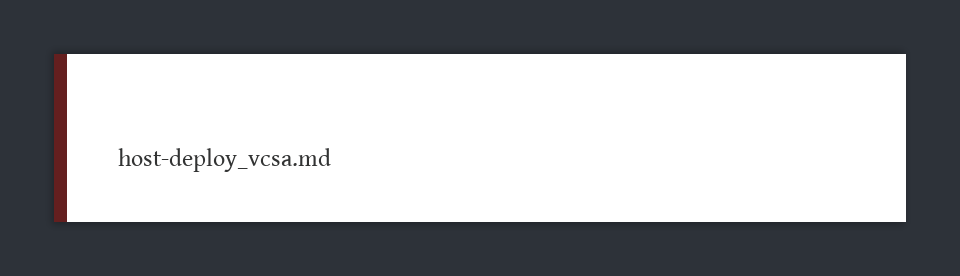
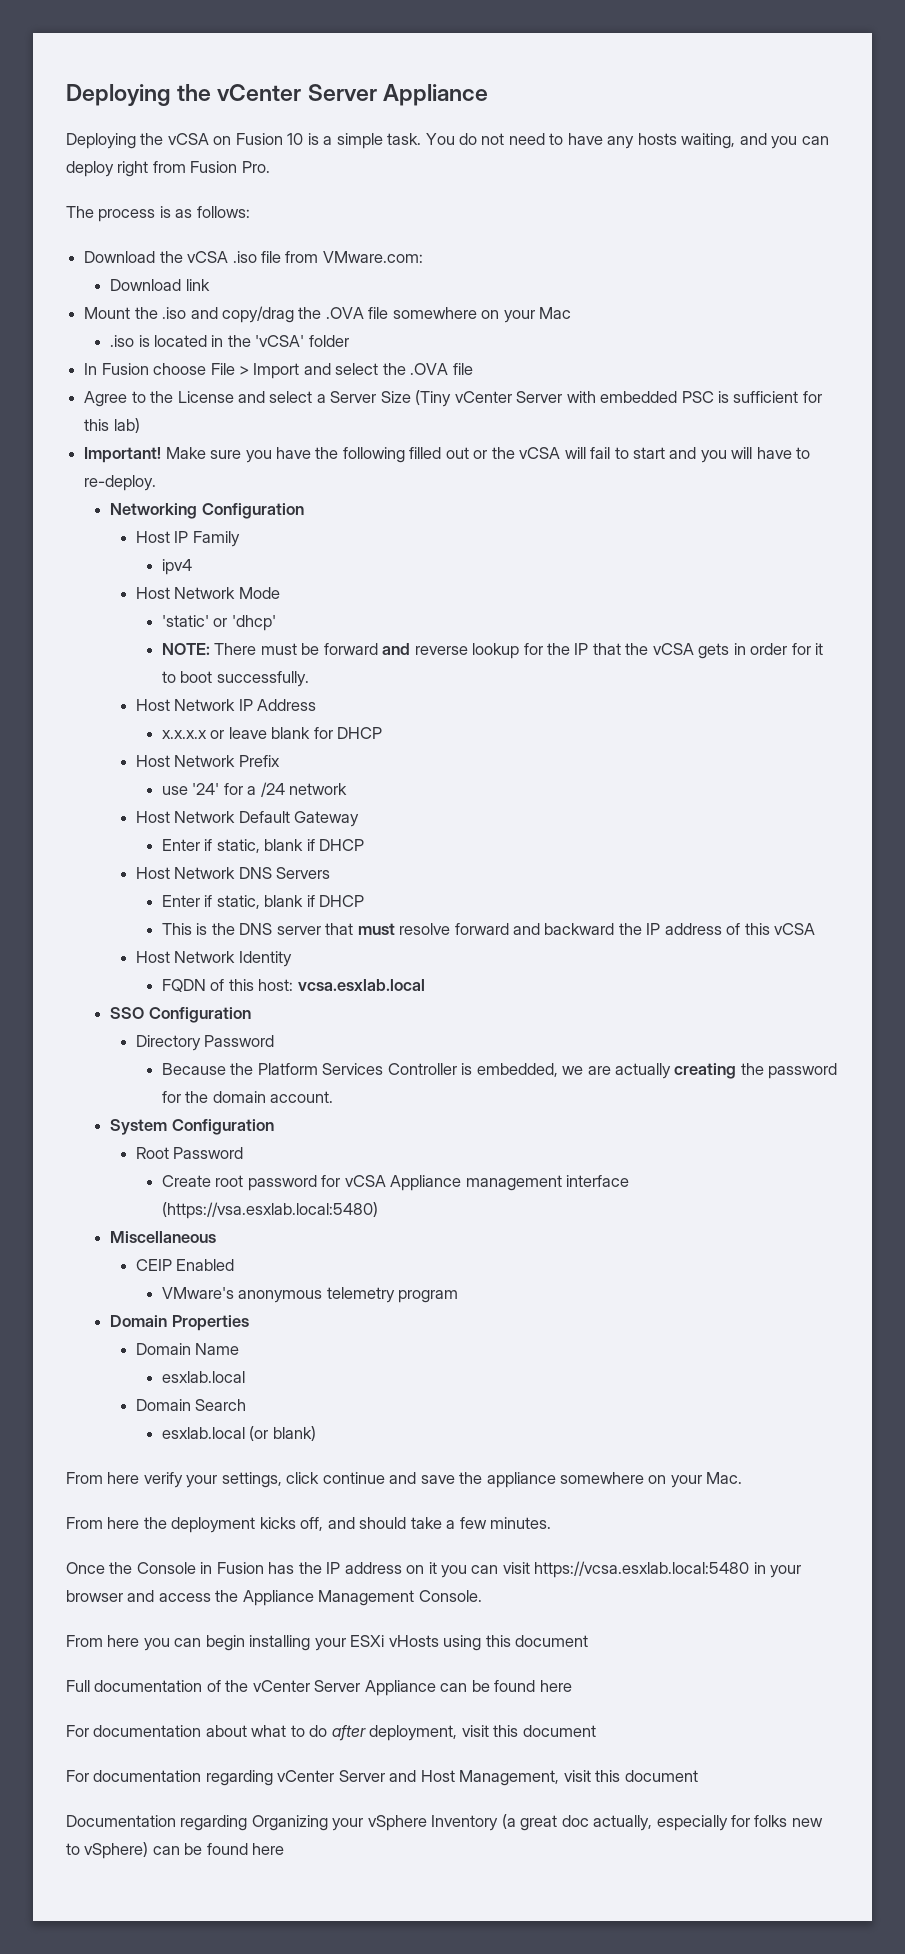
- host-deploy_vcsa.md
+ Deploying the vCenter Server Appliance
+ Deploying the vCSA on Fusion 10 is a simple task. You do not need to have any hosts waiting, and you can deploy right from Fusion Pro.
+ The process is as follows:
+ Download the vCSA .iso file from VMware.com:
+ Download link
+ Mount the .iso and copy/drag the .OVA file somewhere on your Mac
+ .iso is located in the 'vCSA' folder
+ In Fusion choose File > Import and select the .OVA file
+ Agree to the License and select a Server Size (Tiny vCenter Server with embedded PSC is sufficient for this lab)
+ Important! Make sure you have the following filled out or the vCSA will fail to start and you will have to re-deploy.
+ Networking Configuration
+ Host IP Family
+ ipv4
+ Host Network Mode
+ 'static' or 'dhcp'
+ NOTE: There must be forward and reverse lookup for the IP that the vCSA gets in order for it to boot successfully.
+ Host Network IP Address
+ x.x.x.x or leave blank for DHCP
+ Host Network Prefix
+ use '24' for a /24 network
+ Host Network Default Gateway
+ Enter if static, blank if DHCP
+ Host Network DNS Servers
+ Enter if static, blank if DHCP
+ This is the DNS server that must resolve forward and backward the IP address of this vCSA
+ Host Network Identity
+ FQDN of this host: vcsa.esxlab.local
+ SSO Configuration
+ Directory Password
+ Because the Platform Services Controller is embedded, we are actually creating the password for the domain account.
+ System Configuration
+ Root Password
+ Create root password for vCSA Appliance management interface (https://vsa.esxlab.local:5480)
+ Miscellaneous
+ CEIP Enabled
+ VMware's anonymous telemetry program
+ Domain Properties
+ Domain Name
+ esxlab.local
+ Domain Search
+ esxlab.local (or blank)
+ From here verify your settings, click continue and save the appliance somewhere on your Mac.
+ From here the deployment kicks off, and should take a few minutes.
+ Once the Console in Fusion has the IP address on it you can visit https://vcsa.esxlab.local:5480 in your browser and access the Appliance Management Console.
+ From here you can begin installing your ESXi vHosts using this document
+ Full documentation of the vCenter Server Appliance can be found here
+ For documentation about what to do after deployment, visit this document
+ For documentation regarding vCenter Server and Host Management, visit this document
+ Documentation regarding Organizing your vSphere Inventory (a great doc actually, especially for folks new to vSphere) can be found here

